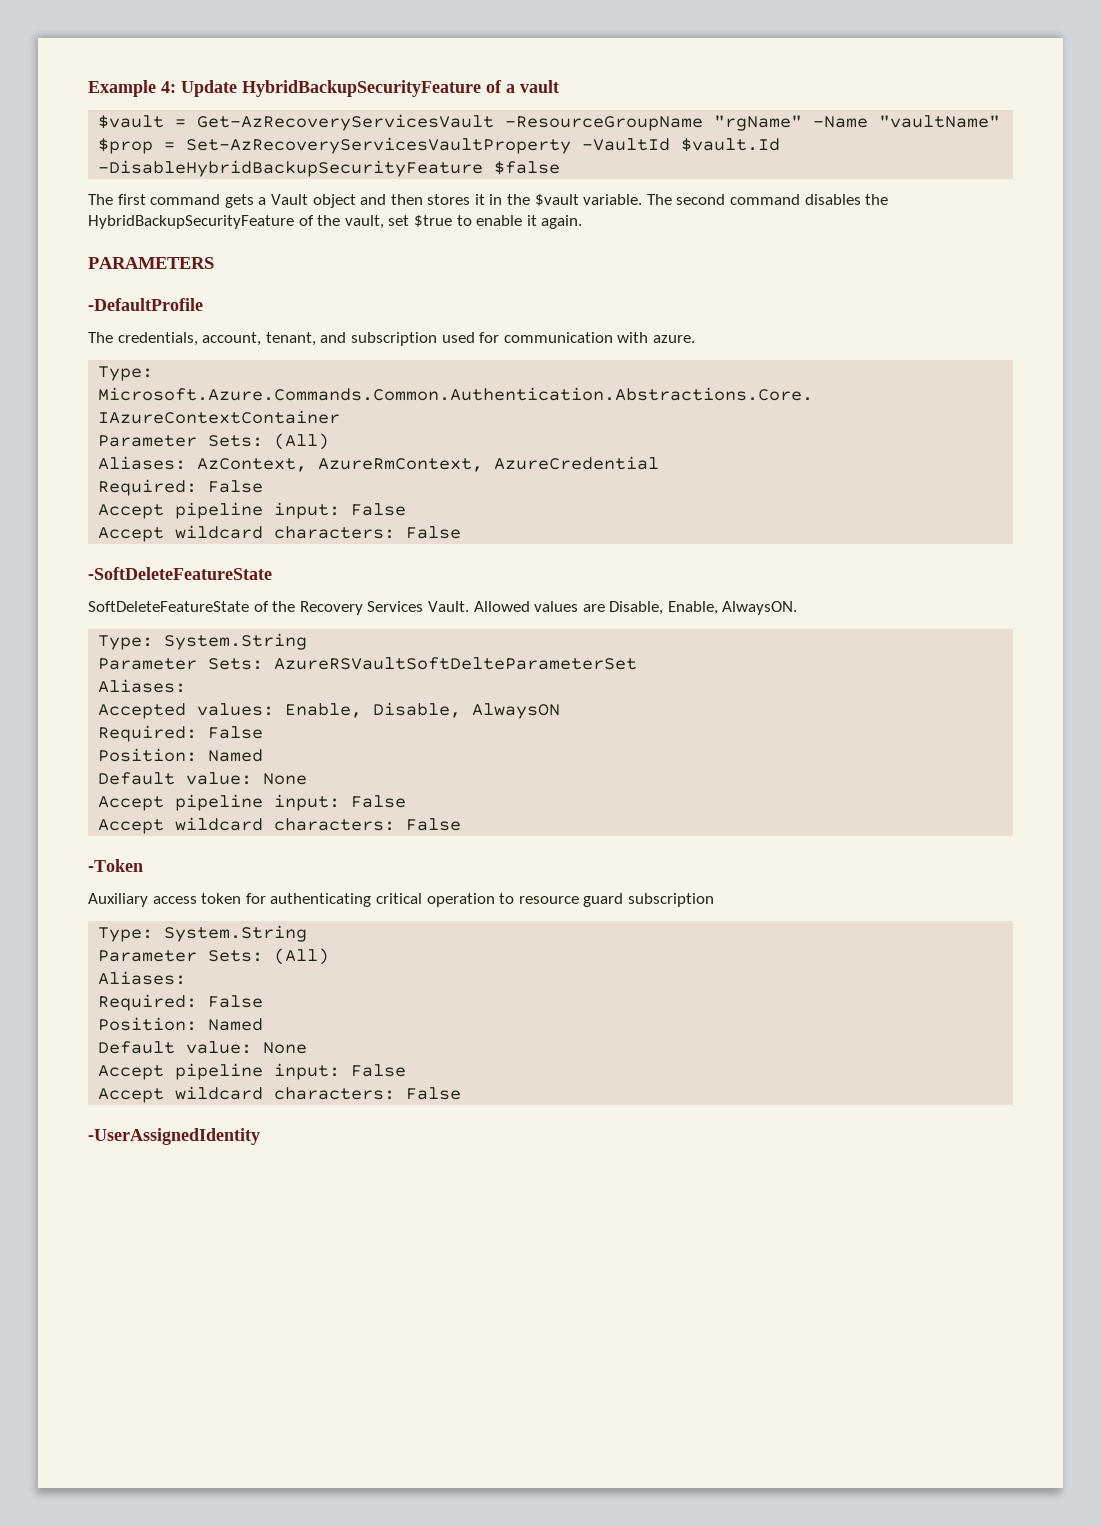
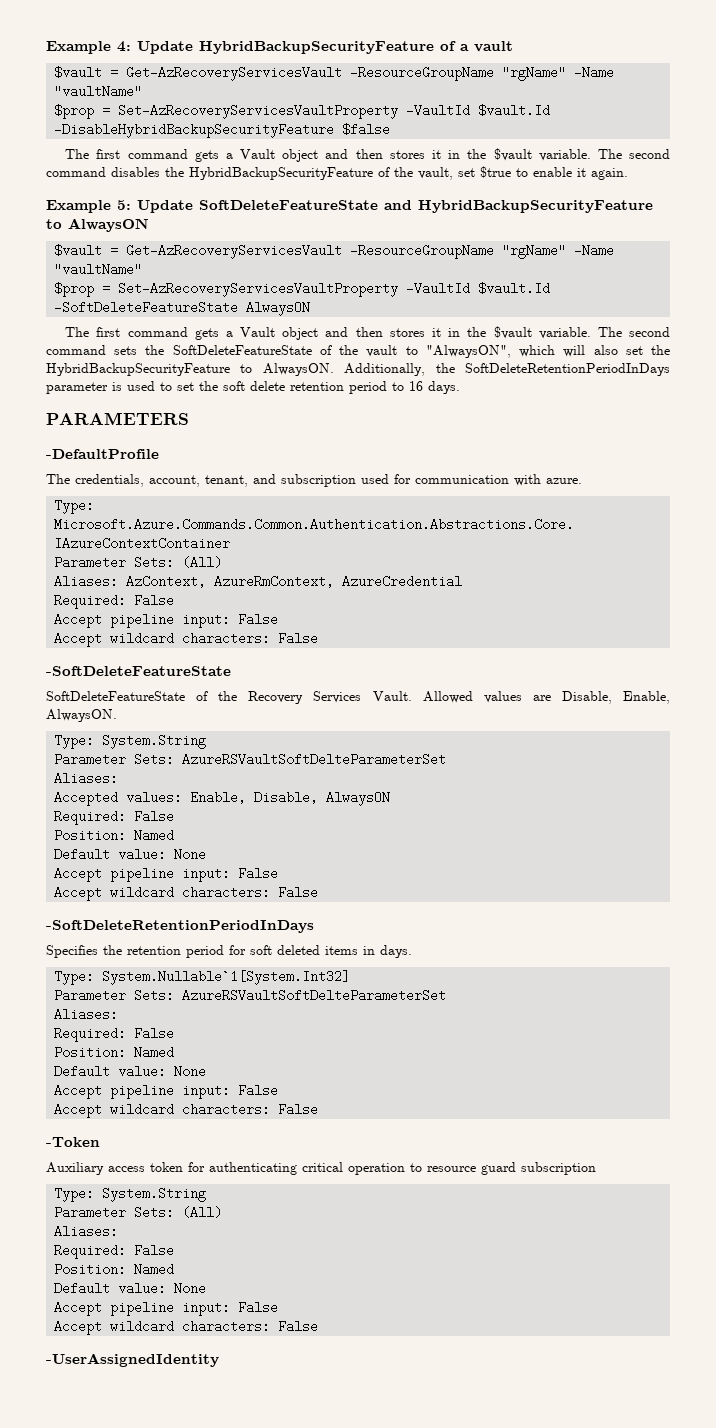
+ Example 5: Update SoftDeleteFeatureState and HybridBackupSecurityFeature to AlwaysON
+ $vault = Get-AzRecoveryServicesVault -ResourceGroupName "rgName" -Name "vaultName"
+ $prop = Set-AzRecoveryServicesVaultProperty -VaultId $vault.Id -SoftDeleteFeatureState AlwaysON
+ The first command gets a Vault object and then stores it in the $vault variable. The second command sets the SoftDeleteFeatureState of the vault to "AlwaysON", which will also set the HybridBackupSecurityFeature to AlwaysON. Additionally, the SoftDeleteRetentionPeriodInDays parameter is used to set the soft delete retention period to 16 days.
+ -SoftDeleteRetentionPeriodInDays
+ Specifies the retention period for soft deleted items in days.
+ Type: System.Nullable`1[System.Int32]
+ Parameter Sets: AzureRSVaultSoftDelteParameterSet
+ Aliases:
+ Required: False
+ Position: Named
+ Default value: None
+ Accept pipeline input: False
+ Accept wildcard characters: False

